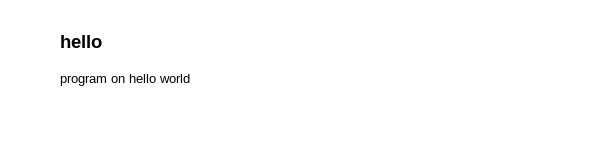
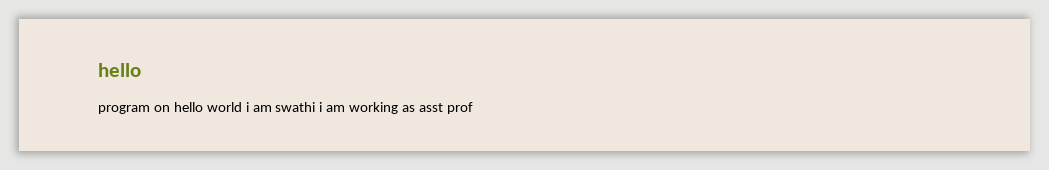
- program on hello world
+ program on hello world i am swathi i am working as asst prof

